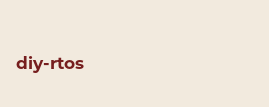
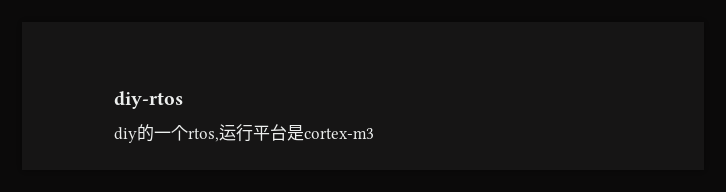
+ diy的一个rtos,运行平台是cortex-m3

